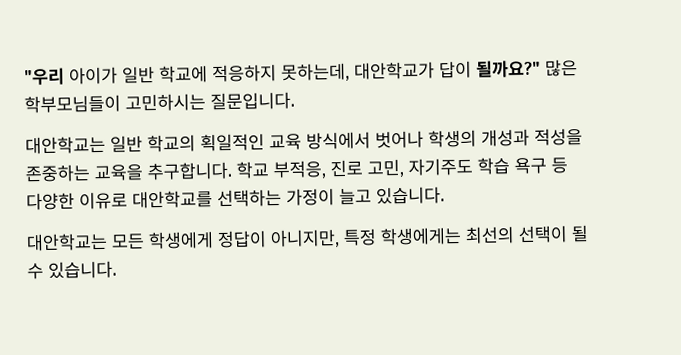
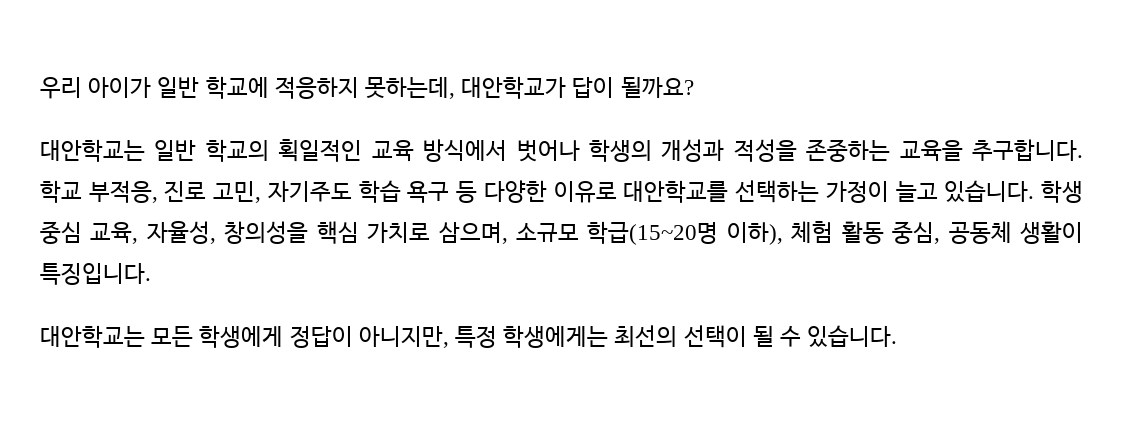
- "우리 아이가 일반 학교에 적응하지 못하는데, 대안학교가 답이 될까요?" 많은 학부모님들이 고민하시는 질문입니다.
+ 우리 아이가 일반 학교에 적응하지 못하는데, 대안학교가 답이 될까요?
+ 학생 중심 교육, 자율성, 창의성을 핵심 가치로 삼으며, 소규모 학급(15~20명 이하), 체험 활동 중심, 공동체 생활이 특징입니다.

